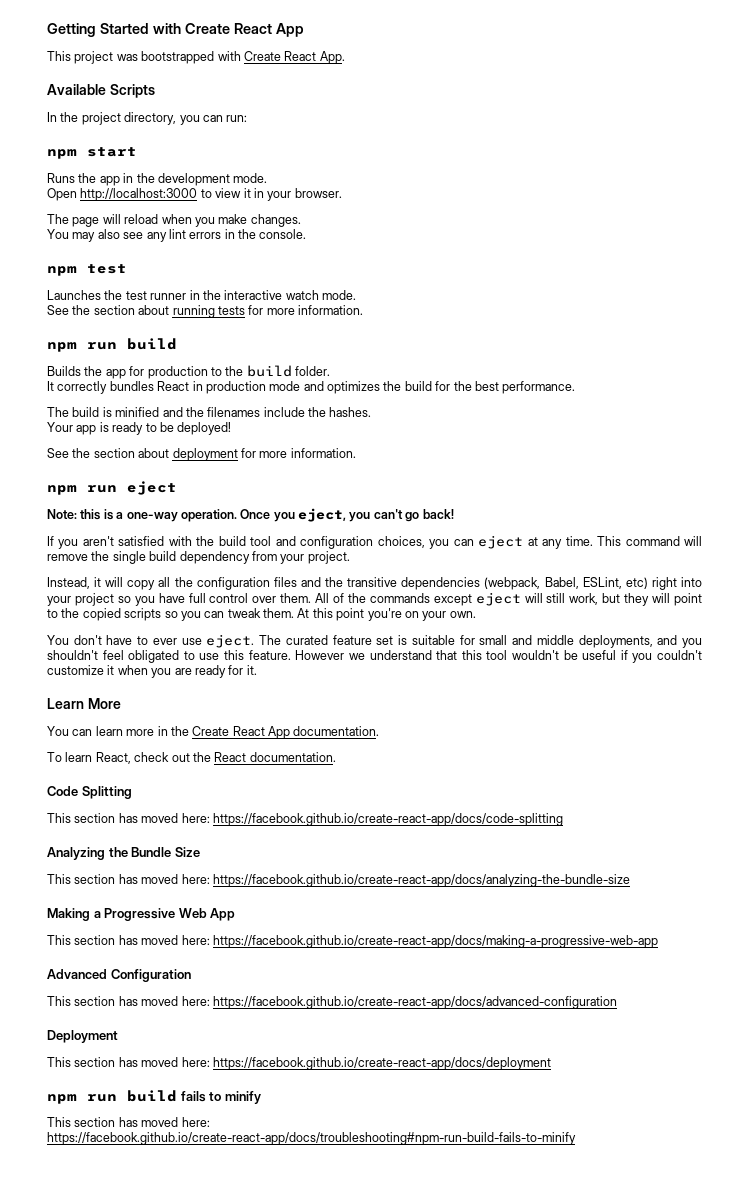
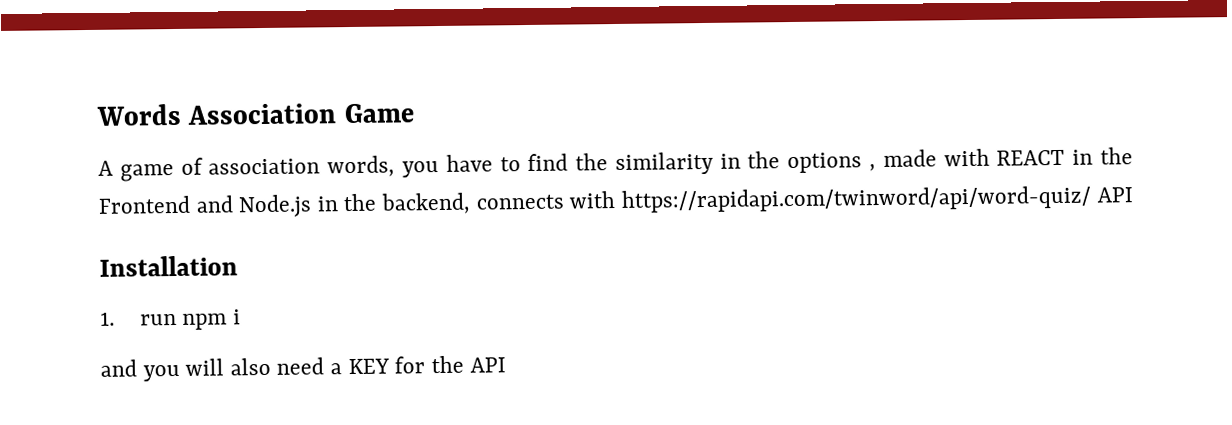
- Getting Started with Create React App
- This project was bootstrapped with Create React App.
- Available Scripts
- In the project directory, you can run:
- npm start
- Runs the app in the development mode.
- Open http://localhost:3000 to view it in your browser.
- The page will reload when you make changes.
- You may also see any lint errors in the console.
- npm test
- Launches the test runner in the interactive watch mode.
- See the section about running tests for more information.
- npm run build
- Builds the app for production to the build folder.
- It correctly bundles React in production mode and optimizes the build for the best performance.
- The build is minified and the filenames include the hashes.
- Your app is ready to be deployed!
- See the section about deployment for more information.
- npm run eject
- Note: this is a one-way operation. Once you eject, you can't go back!
- If you aren't satisfied with the build tool and configuration choices, you can eject at any time. This command will remove the single build dependency from your project.
- Instead, it will copy all the configuration files and the transitive dependencies (webpack, Babel, ESLint, etc) right into your project so you have full control over them. All of the commands except eject will still work, but they will point to the copied scripts so you can tweak them. At this point you're on your own.
- You don't have to ever use eject. The curated feature set is suitable for small and middle deployments, and you shouldn't feel obligated to use this feature. However we understand that this tool wouldn't be useful if you couldn't customize it when you are ready for it.
- Learn More
- You can learn more in the Create React App documentation.
- To learn React, check out the React documentation.
- Code Splitting
- This section has moved here: https://facebook.github.io/create-react-app/docs/code-splitting
- Analyzing the Bundle Size
- This section has moved here: https://facebook.github.io/create-react-app/docs/analyzing-the-bundle-size
- Making a Progressive Web App
- This section has moved here: https://facebook.github.io/create-react-app/docs/making-a-progressive-web-app
- Advanced Configuration
- This section has moved here: https://facebook.github.io/create-react-app/docs/advanced-configuration
- Deployment
- This section has moved here: https://facebook.github.io/create-react-app/docs/deployment
- npm run build fails to minify
- This section has moved here: https://facebook.github.io/create-react-app/docs/troubleshooting#npm-run-build-fails-to-minify
+ Words Association Game
+ A game of association words, you have to find the similarity in the options , made with REACT in the Frontend and Node.js in the backend, connects with https://rapidapi.com/twinword/api/word-quiz/ API
+ Installation
+ 1. run npm i
+ and you will also need a KEY for the API

